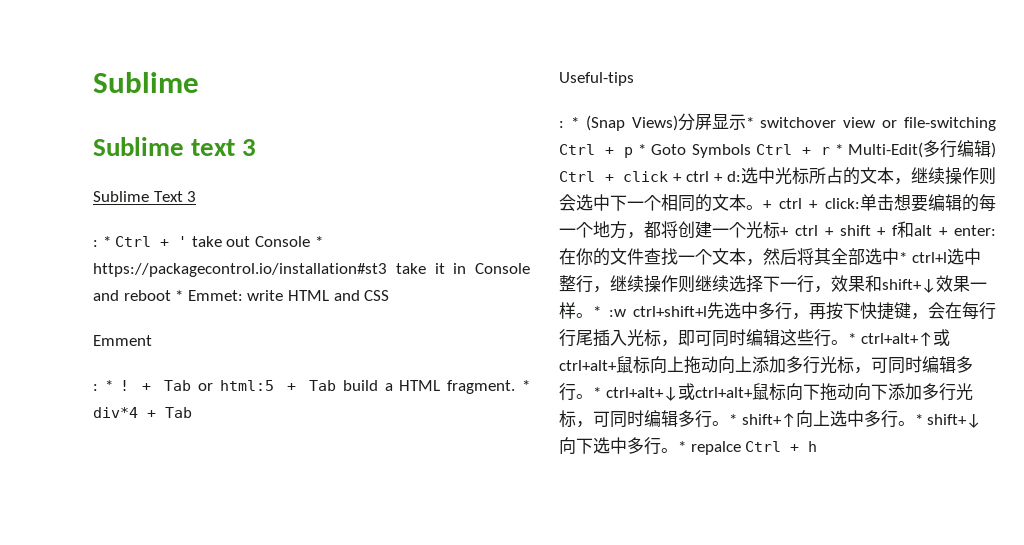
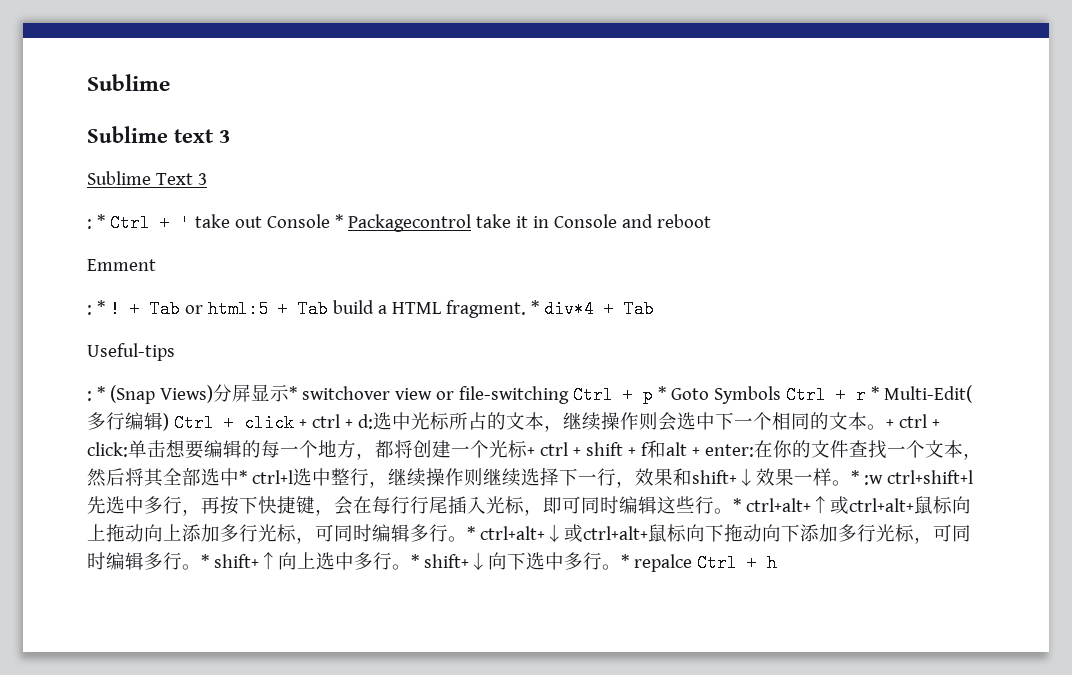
- : * Ctrl + ' take out Console * https://packagecontrol.io/installation#st3 take it in Console and reboot * Emmet: write HTML and CSS
+ : * Ctrl + ' take out Console * Packagecontrol take it in Console and reboot

